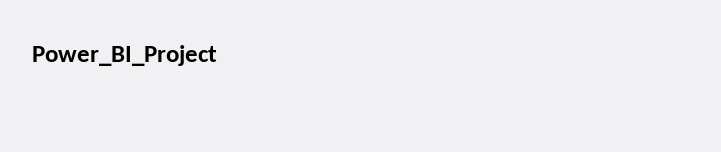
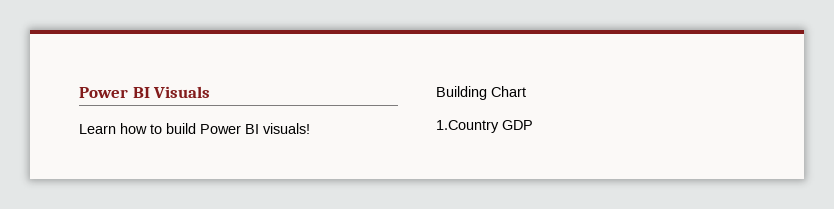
- Power_BI_Project
+ Power BI Visuals
+ Learn how to build Power BI visuals!
+ Building Chart
+ 1.Country GDP

